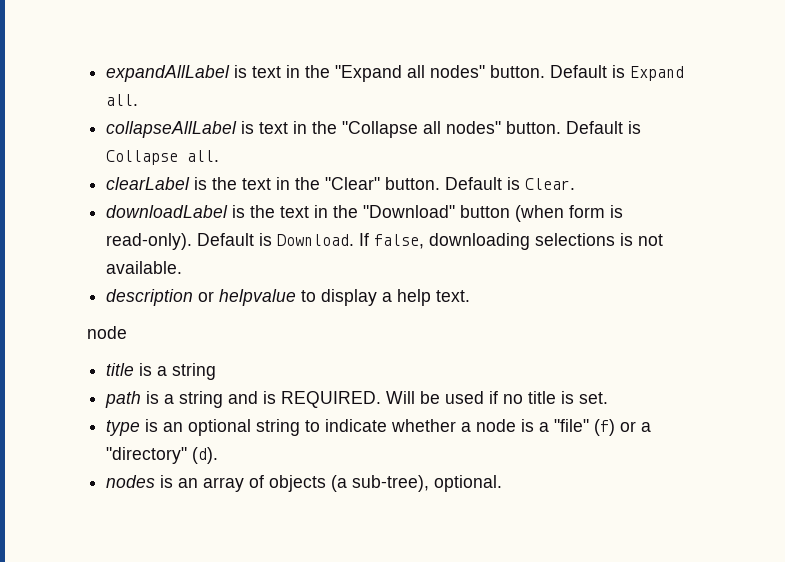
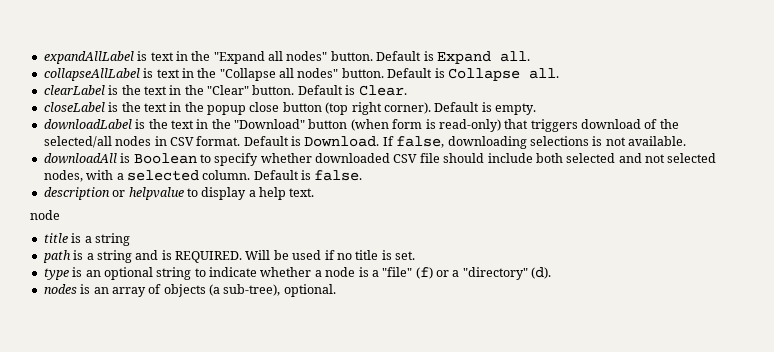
+ closeLabel is the text in the popup close button (top right corner). Default is empty.
- downloadLabel is the text in the "Download" button (when form is read-only).
+ downloadLabel is the text in the "Download" button (when form is read-only) that triggers download of the selected/all nodes in CSV format.
+ downloadAll is Boolean to specify whether downloaded CSV file should include both selected and not selected nodes, with a selected column. Default is false.

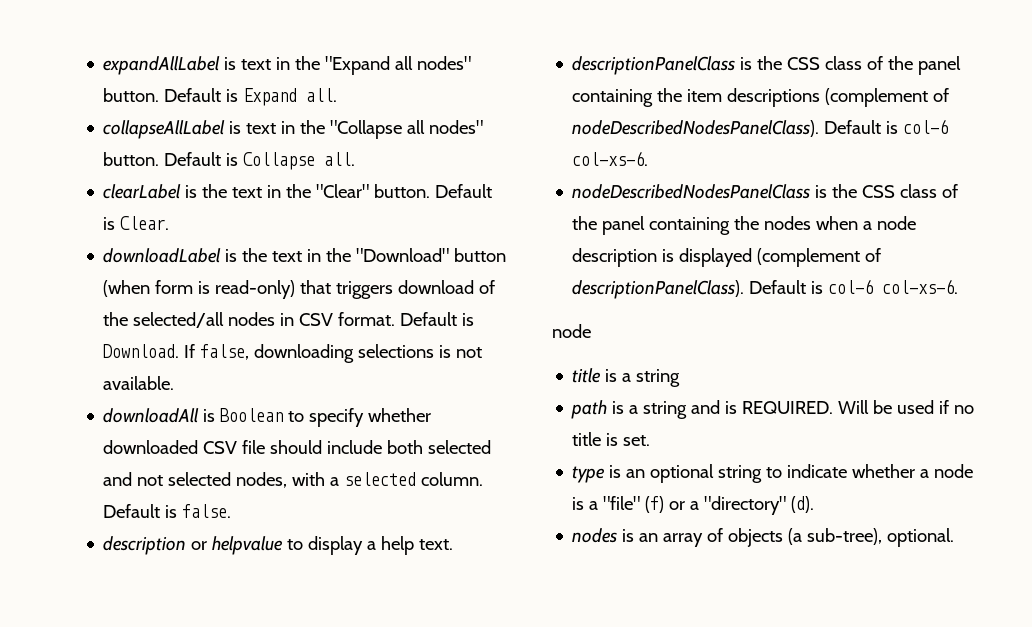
- closeLabel is the text in the popup close button (top right corner). Default is empty.
+ descriptionPanelClass is the CSS class of the panel containing the item descriptions (complement of nodeDescribedNodesPanelClass). Default is col-6 col-xs-6.
+ nodeDescribedNodesPanelClass is the CSS class of the panel containing the nodes when a node description is displayed (complement of descriptionPanelClass). Default is col-6 col-xs-6.

